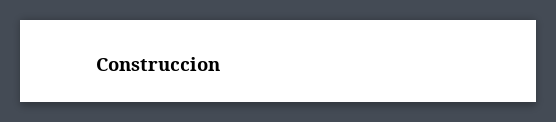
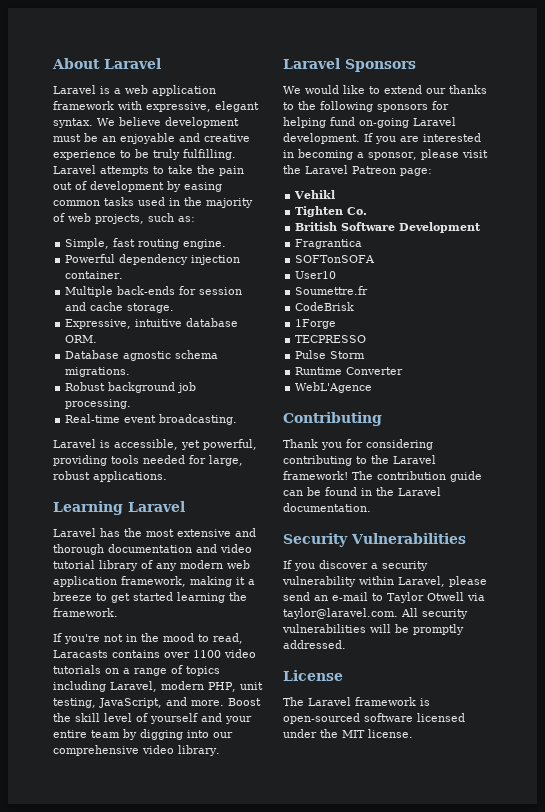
- Construccion
+ About Laravel
+ Laravel is a web application framework with expressive, elegant syntax. We believe development must be an enjoyable and creative experience to be truly fulfilling. Laravel attempts to take the pain out of development by easing common tasks used in the majority of web projects, such as:
+ Simple, fast routing engine.
+ Powerful dependency injection container.
+ Multiple back-ends for session and cache storage.
+ Expressive, intuitive database ORM.
+ Database agnostic schema migrations.
+ Robust background job processing.
+ Real-time event broadcasting.
+ Laravel is accessible, yet powerful, providing tools needed for large, robust applications.
+ Learning Laravel
+ Laravel has the most extensive and thorough documentation and video tutorial library of any modern web application framework, making it a breeze to get started learning the framework.
+ If you're not in the mood to read, Laracasts contains over 1100 video tutorials on a range of topics including Laravel, modern PHP, unit testing, JavaScript, and more. Boost the skill level of yourself and your entire team by digging into our comprehensive video library.
+ Laravel Sponsors
+ We would like to extend our thanks to the following sponsors for helping fund on-going Laravel development. If you are interested in becoming a sponsor, please visit the Laravel Patreon page:
+ Vehikl
+ Tighten Co.
+ British Software Development
+ Fragrantica
+ SOFTonSOFA
+ User10
+ Soumettre.fr
+ CodeBrisk
+ 1Forge
+ TECPRESSO
+ Pulse Storm
+ Runtime Converter
+ WebL'Agence
+ Contributing
+ Thank you for considering contributing to the Laravel framework! The contribution guide can be found in the Laravel documentation.
+ Security Vulnerabilities
+ If you discover a security vulnerability within Laravel, please send an e-mail to Taylor Otwell via taylor@laravel.com. All security vulnerabilities will be promptly addressed.
+ License
+ The Laravel framework is open-sourced software licensed under the MIT license.

